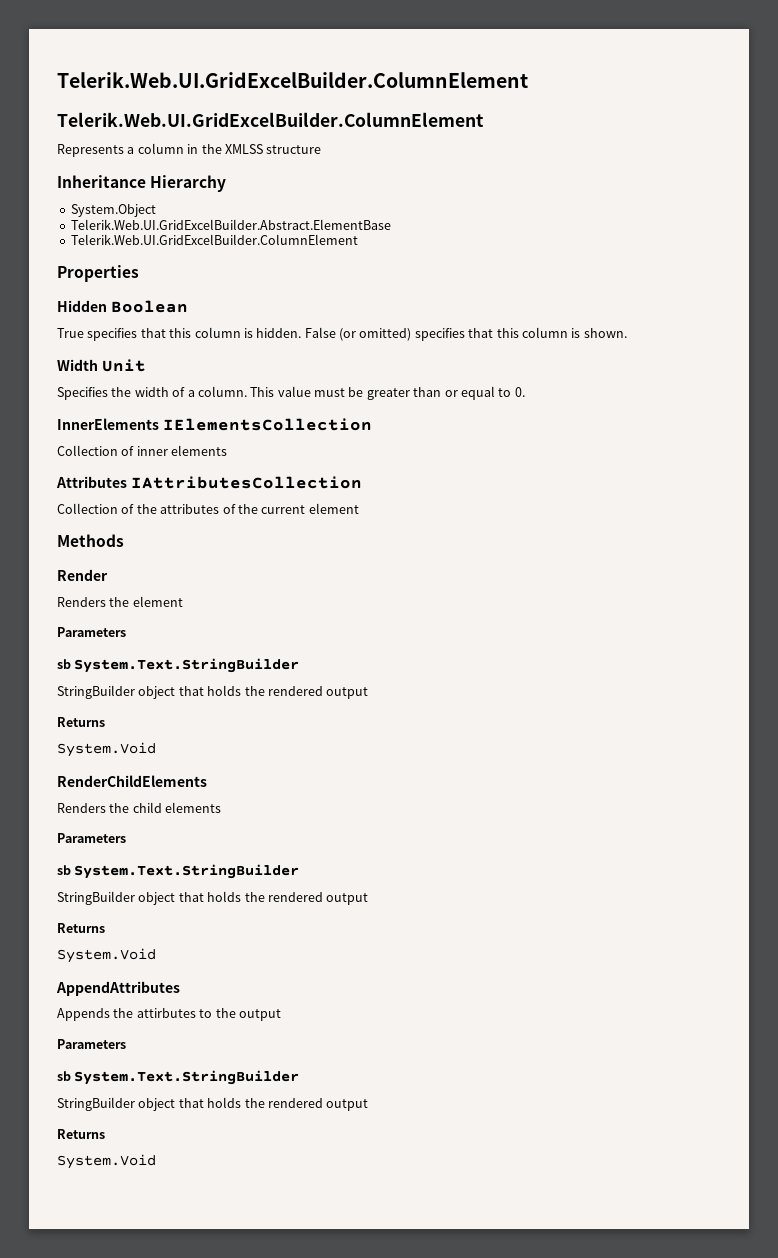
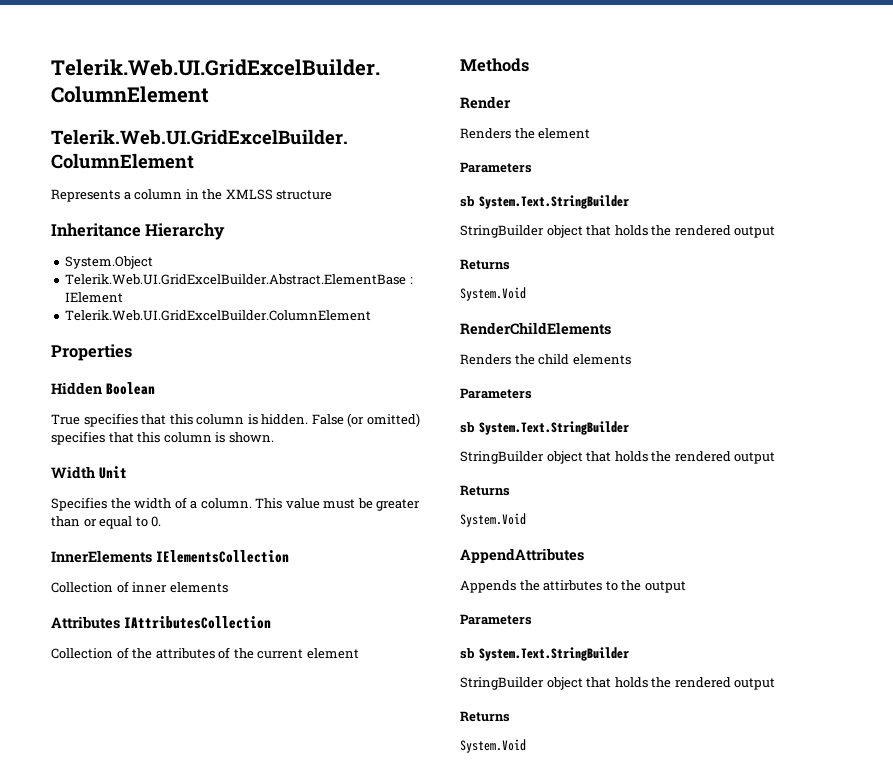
- Telerik.Web.UI.GridExcelBuilder.Abstract.ElementBase
+ Telerik.Web.UI.GridExcelBuilder.Abstract.ElementBase : IElement

